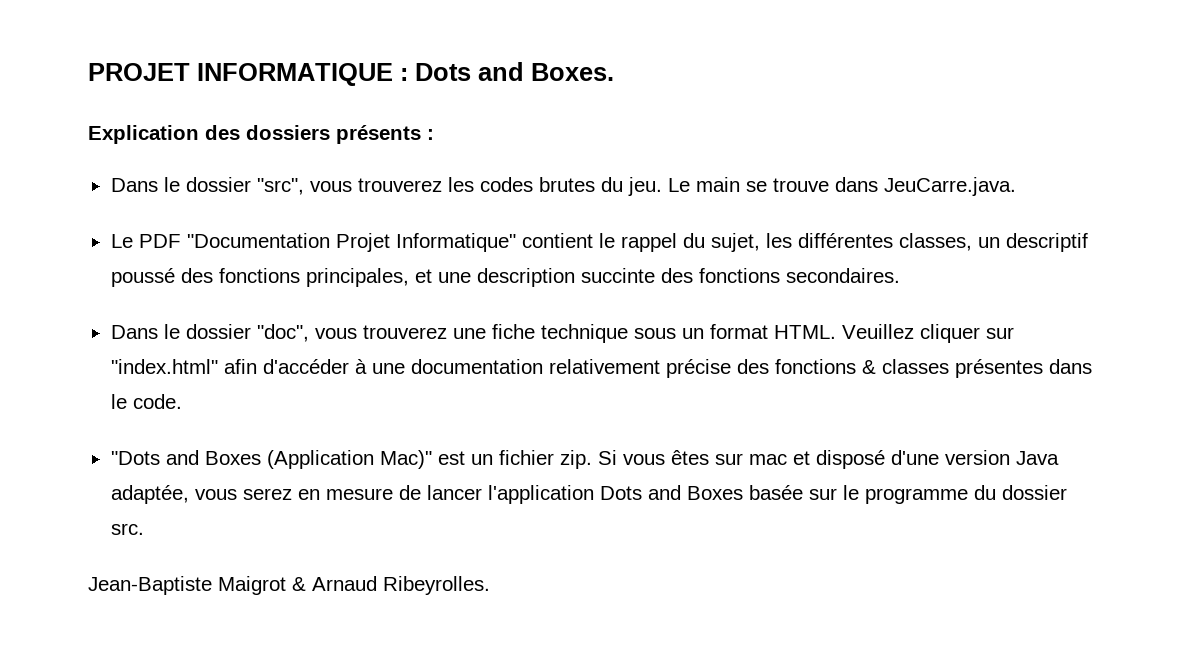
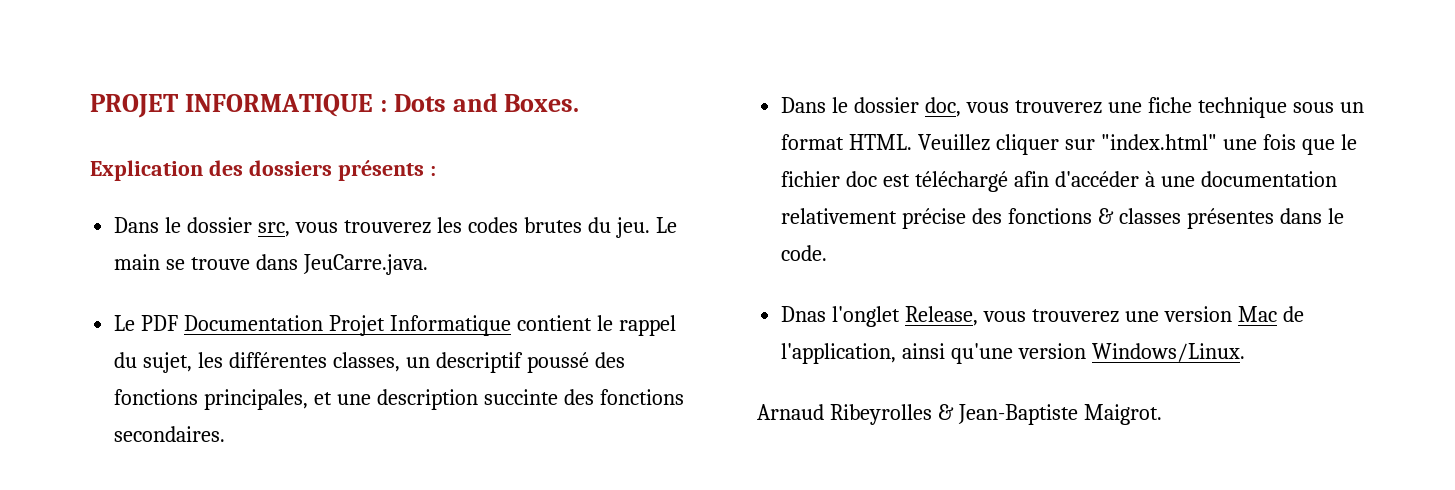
- Dans le dossier "src", vous trouverez les codes brutes du jeu.
+ Dans le dossier src, vous trouverez les codes brutes du jeu.
- Le PDF "Documentation Projet Informatique" contient le rappel du sujet, les différentes classes, un descriptif poussé des fonctions principales, et une description succinte des fonctions secondaires.
+ Le PDF Documentation Projet Informatique contient le rappel du sujet, les différentes classes, un descriptif poussé des fonctions principales, et une description succinte des fonctions secondaires.
- Dans le dossier "doc", vous trouverez une fiche technique sous un format HTML.
+ Dans le dossier doc, vous trouverez une fiche technique sous un format HTML.
- Veuillez cliquer sur "index.html" afin d'accéder à une documentation relativement précise des fonctions & classes présentes dans le code.
+ Veuillez cliquer sur "index.html" une fois que le fichier doc est téléchargé afin d'accéder à une documentation relativement précise des fonctions & classes présentes dans le code.
- "Dots and Boxes (Application Mac)" est un fichier zip. Si vous êtes sur mac et disposé d'une version Java adaptée, vous serez en mesure de lancer l'application Dots and Boxes basée sur le programme du dossier src.
- Jean-Baptiste Maigrot & Arnaud Ribeyrolles.
+ Dnas l'onglet Release, vous trouverez une version Mac de l'application, ainsi qu'une version Windows/Linux.
+ Arnaud Ribeyrolles & Jean-Baptiste Maigrot.

